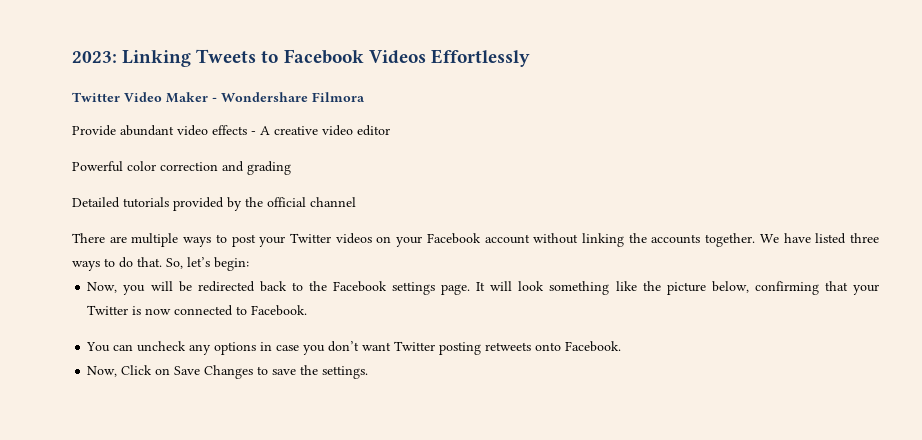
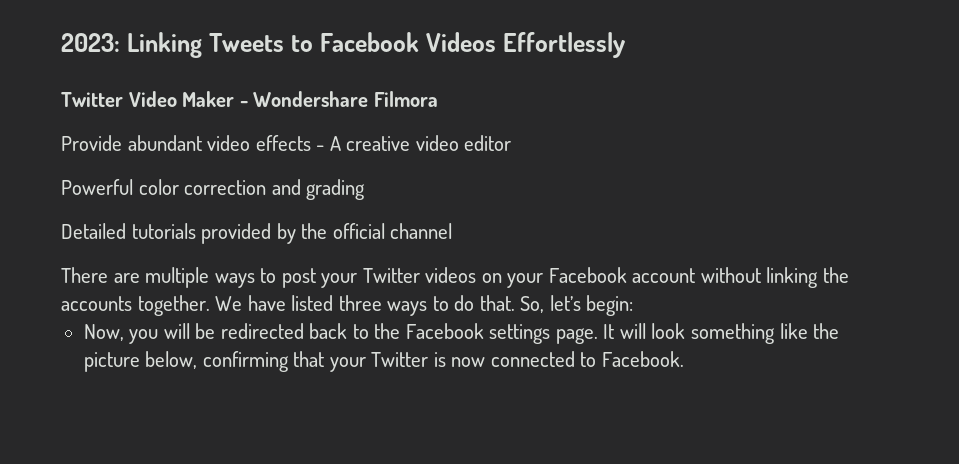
- You can uncheck any options in case you don’t want Twitter posting retweets onto Facebook.
- Now, Click on Save Changes to save the settings.

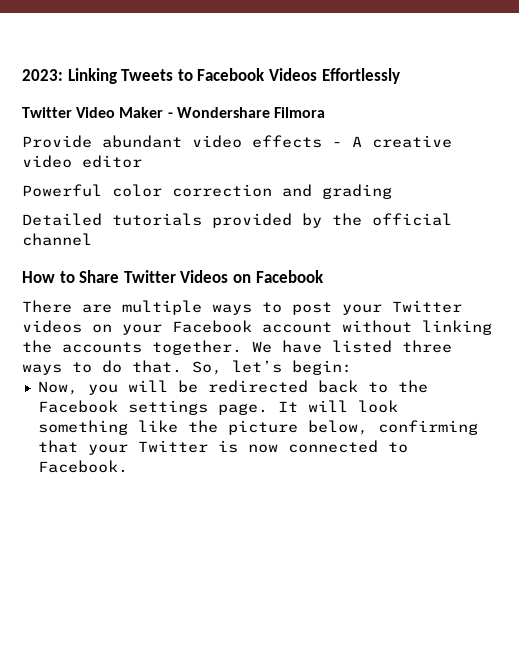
+ How to Share Twitter Videos on Facebook

